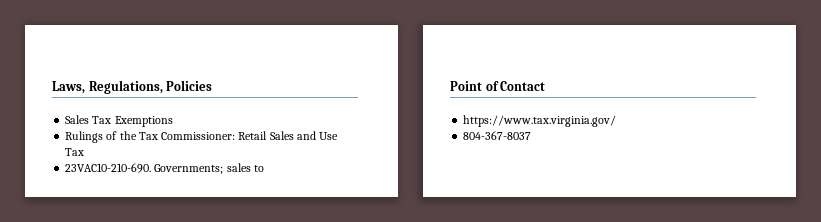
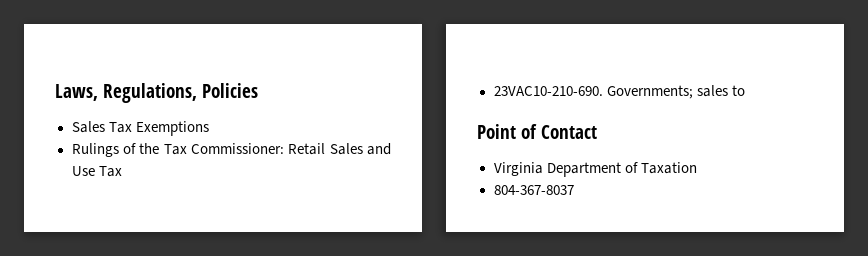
- https://www.tax.virginia.gov/
+ Virginia Department of Taxation

